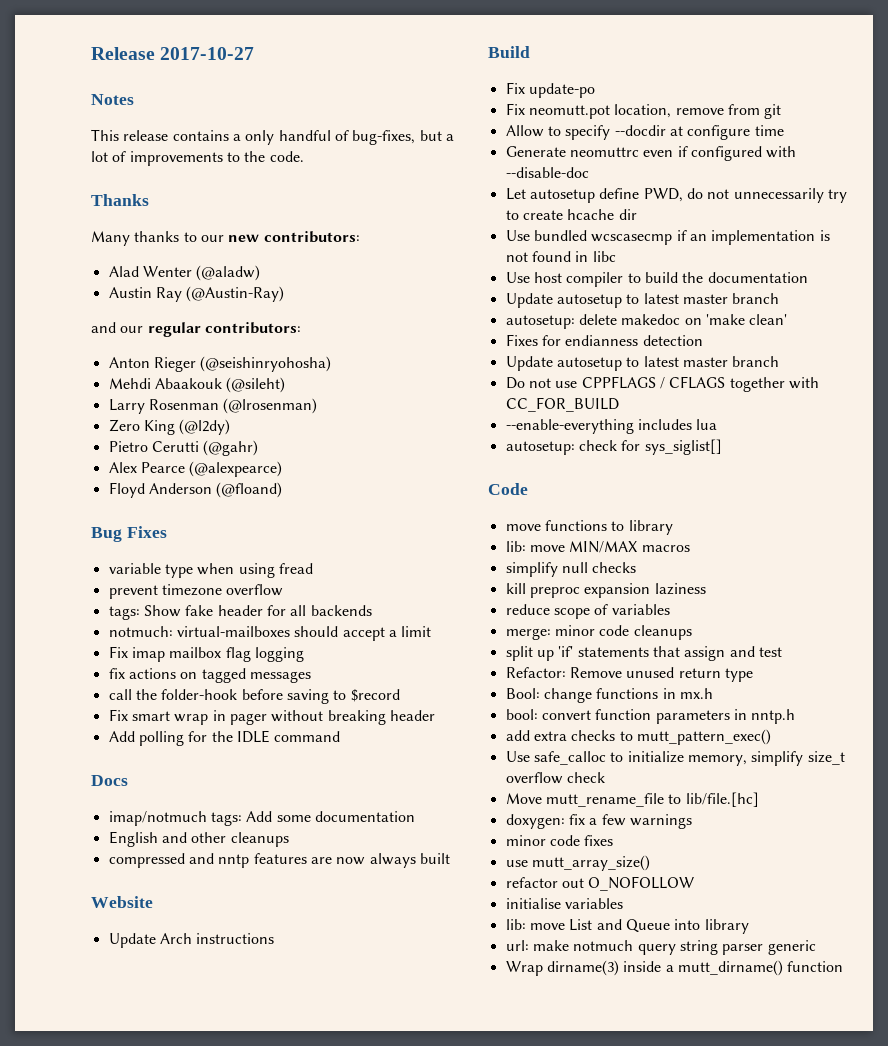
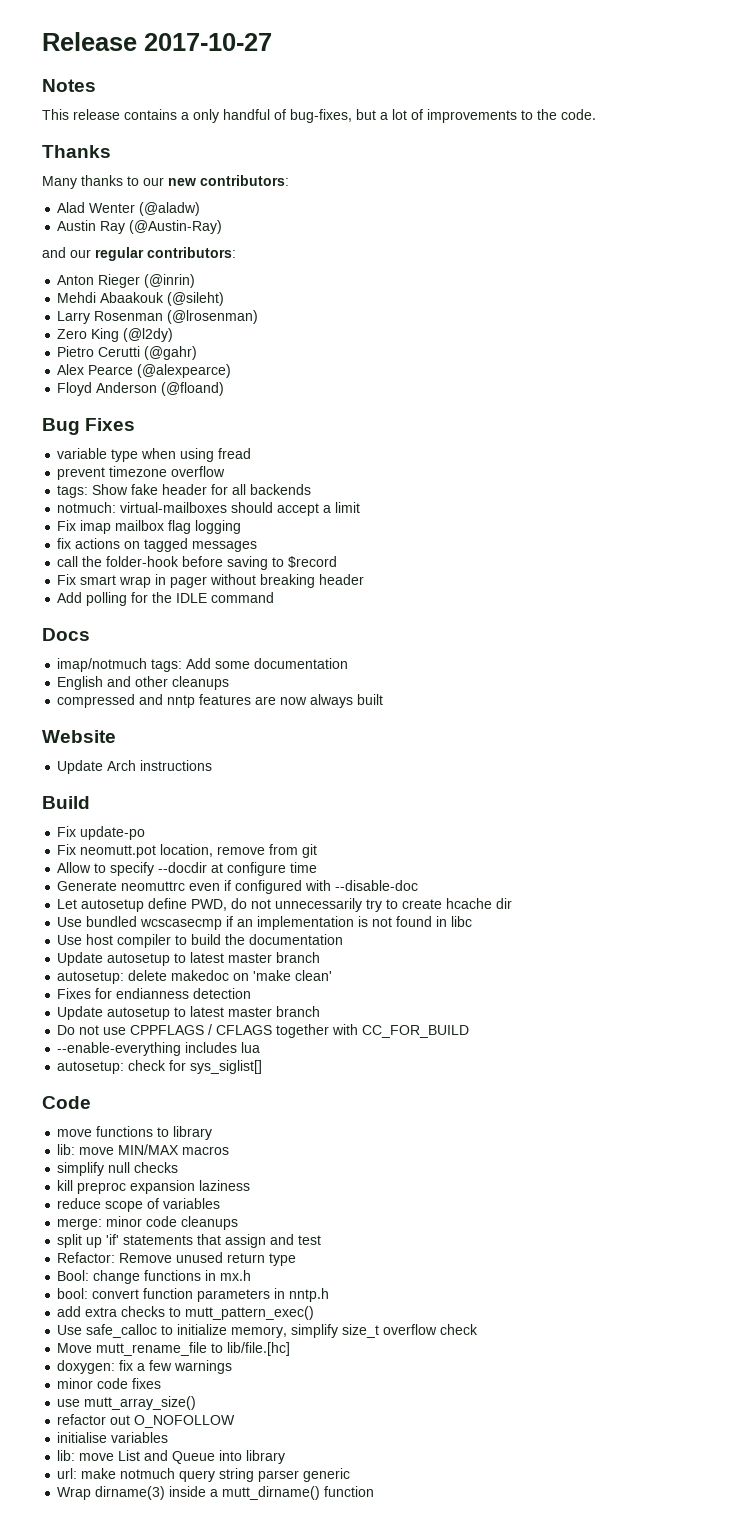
- Anton Rieger (@seishinryohosha)
+ Anton Rieger (@inrin)

